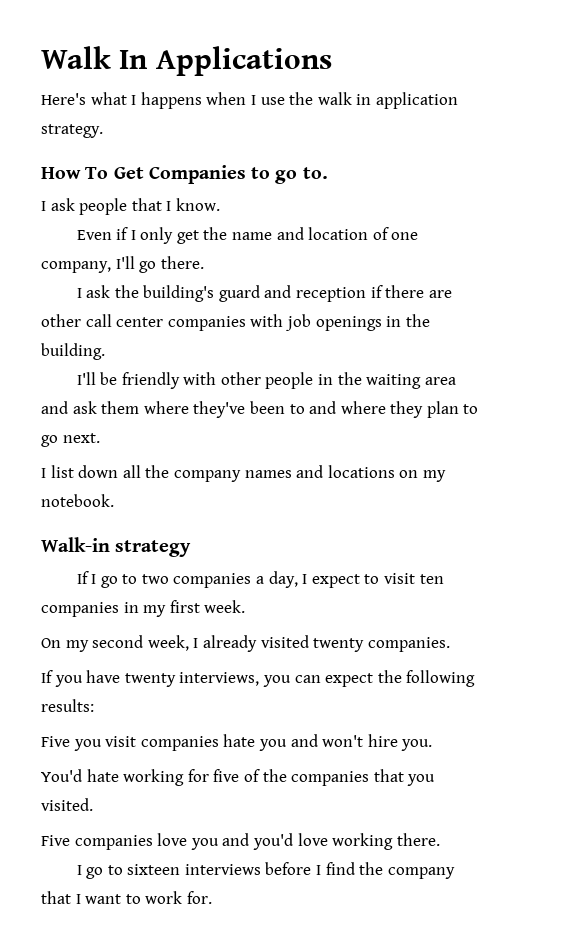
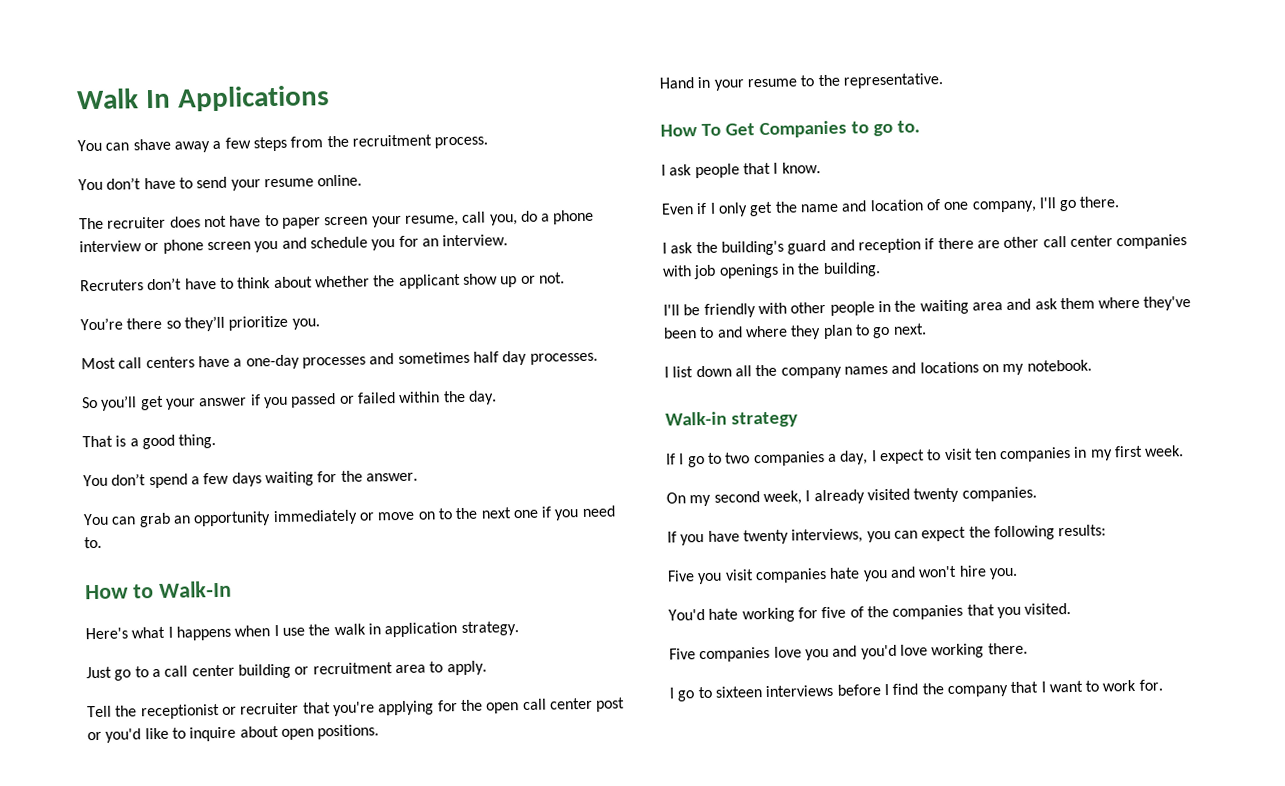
+ You can shave away a few steps from the recruitment process.
+ You don’t have to send your resume online.
+ The recruiter does not have to paper screen your resume, call you, do a phone interview or phone screen you and schedule you for an interview.
+ Recruters don’t have to think about whether the applicant show up or not.
+ You’re there so they’ll prioritize you.
+ Most call centers have a one-day processes and sometimes half day processes.
+ So you’ll get your answer if you passed or failed within the day.
+ That is a good thing.
+ You don’t spend a few days waiting for the answer.
+ You can grab an opportunity immediately or move on to the next one if you need to.
+ How to Walk-In
+ Just go to a call center building or recruitment area to apply.
+ Tell the receptionist or recruiter that you're applying for the open call center post or you'd like to inquire about open positions.
+ Hand in your resume to the representative.

